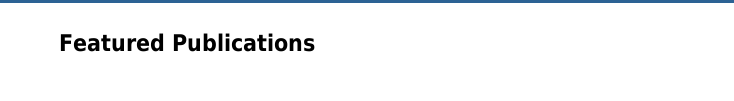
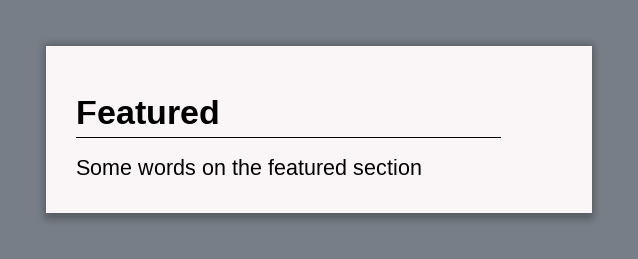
- Featured Publications
+ Featured
+ Some words on the featured section

